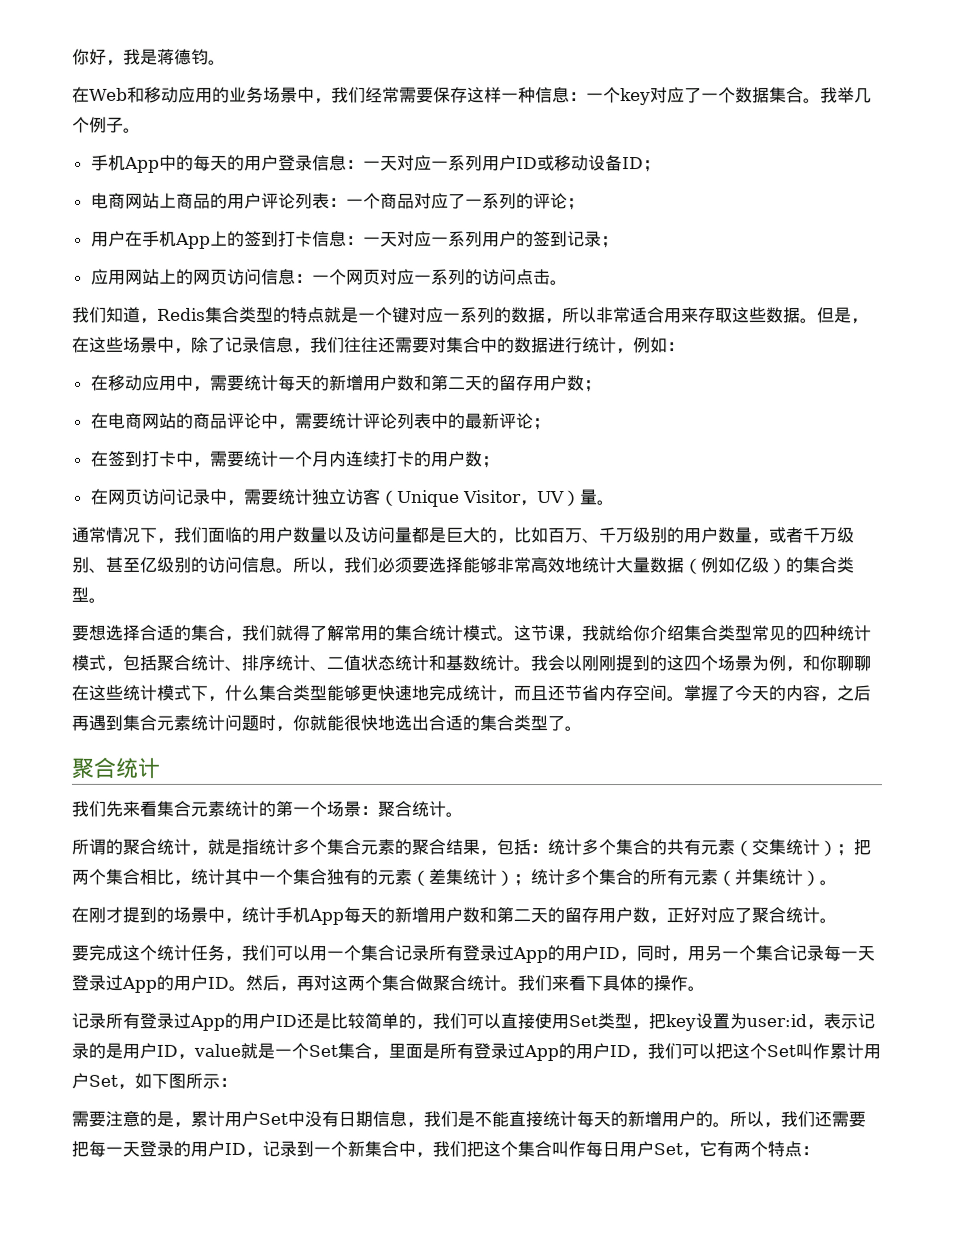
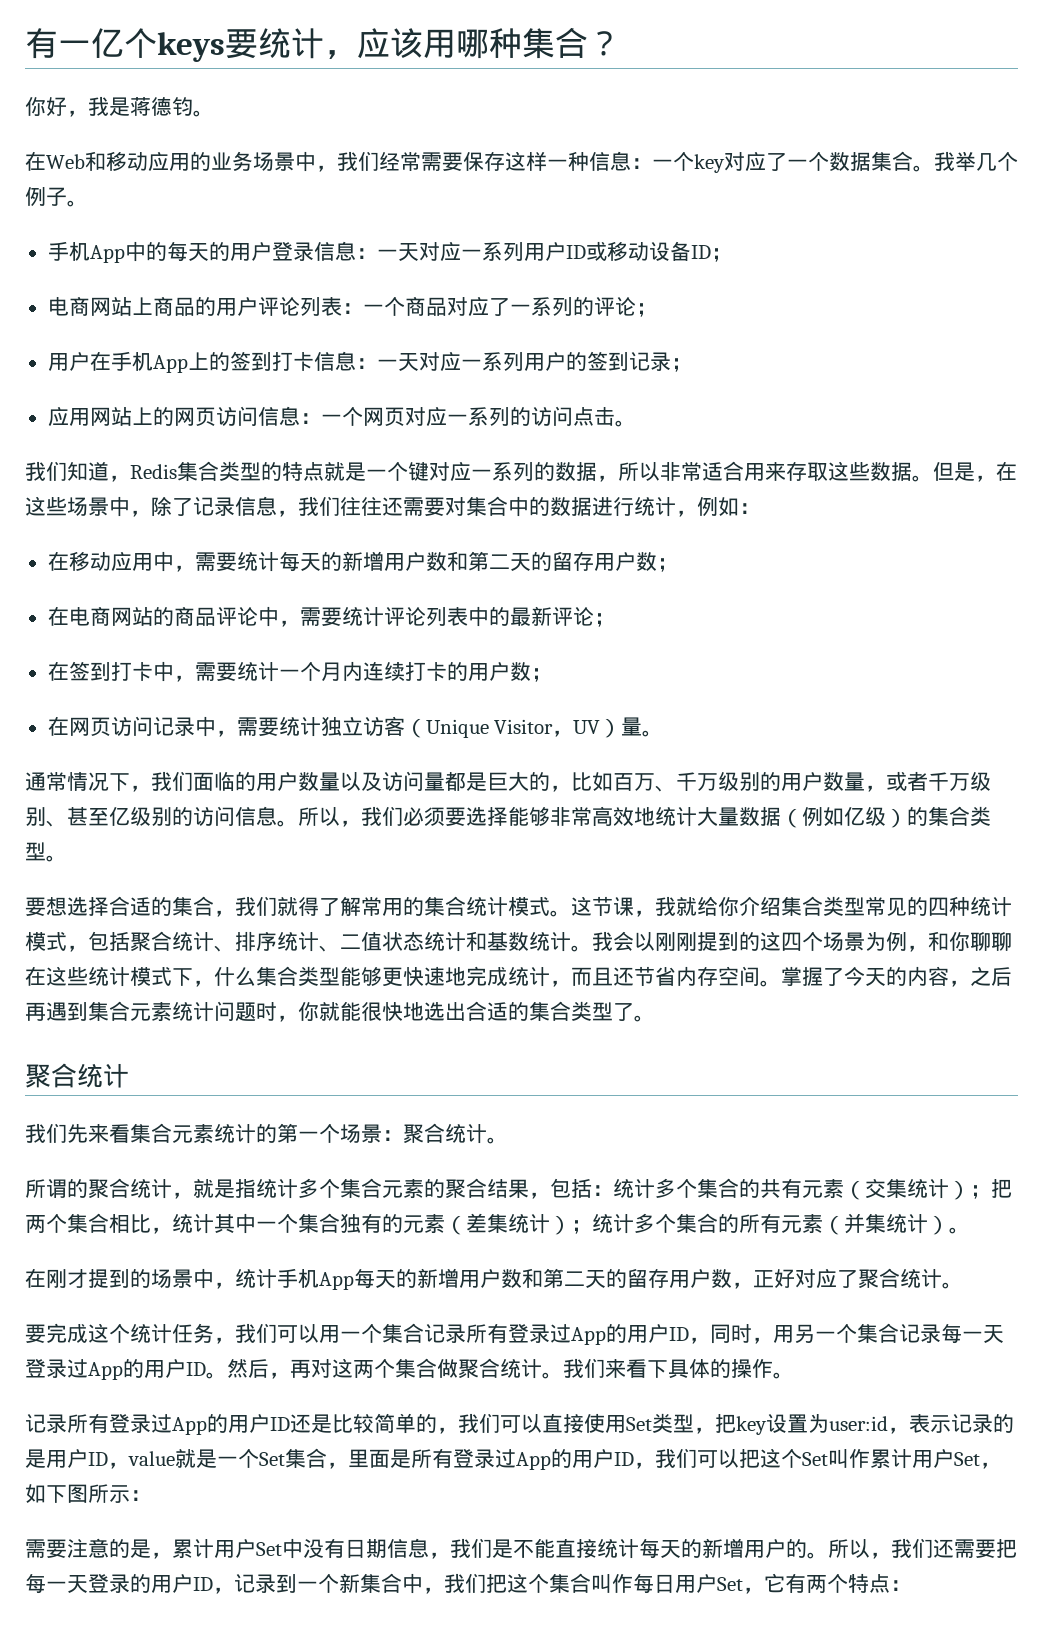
+ 有一亿个keys要统计，应该用哪种集合？

